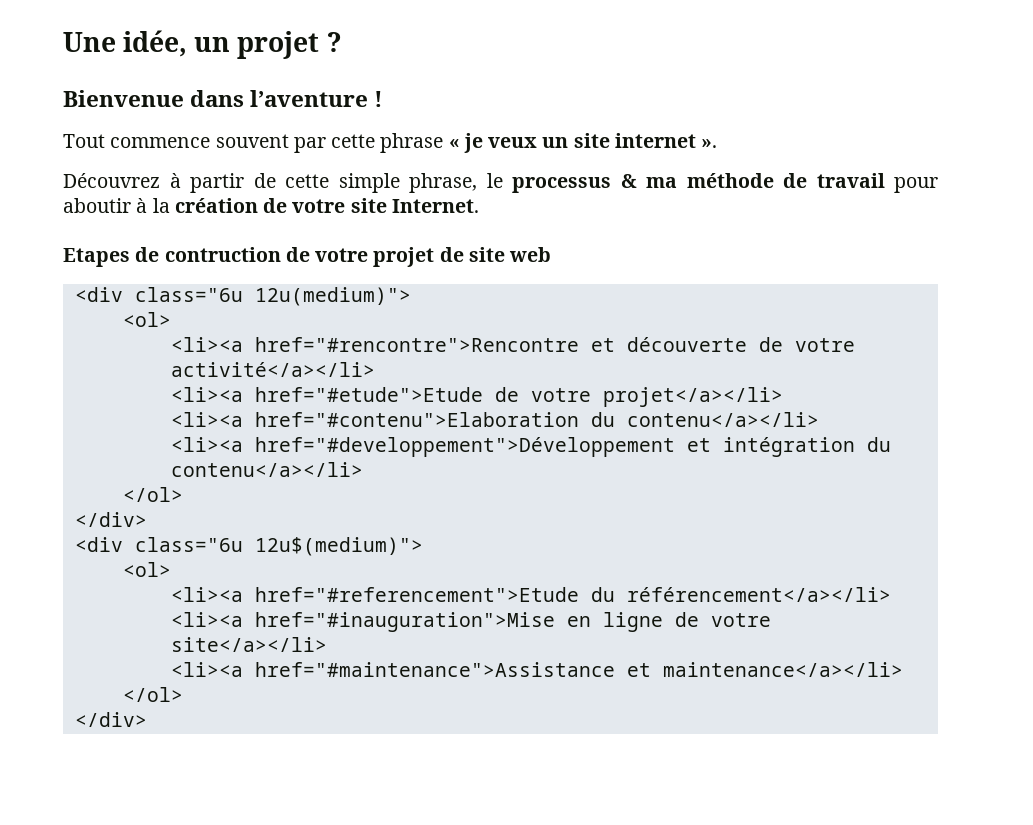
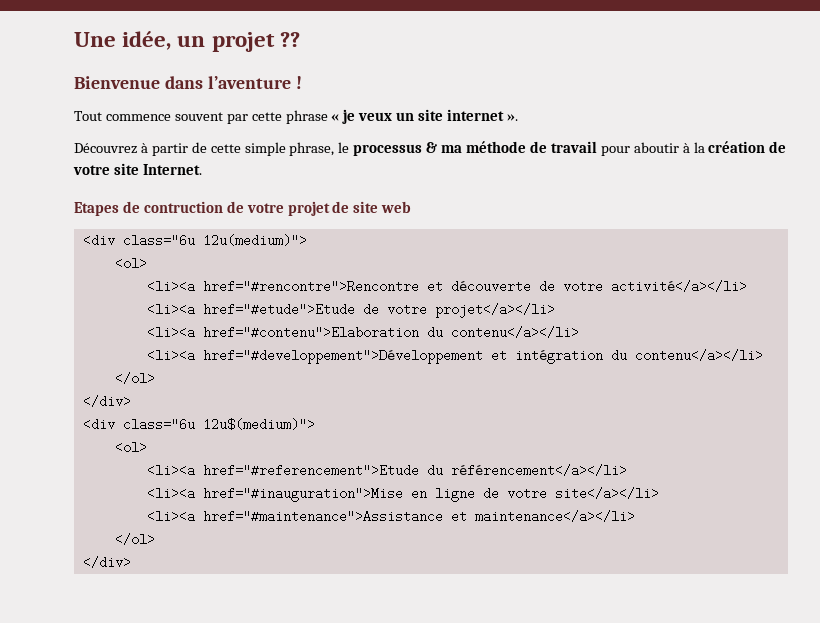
- Une idée, un projet ?
+ Une idée, un projet ??

